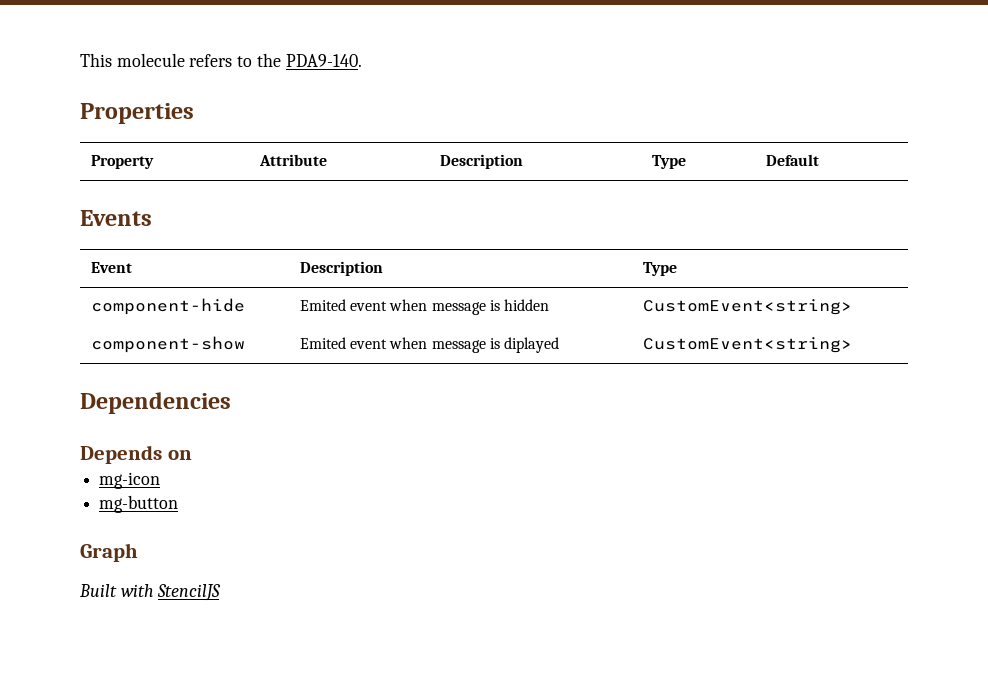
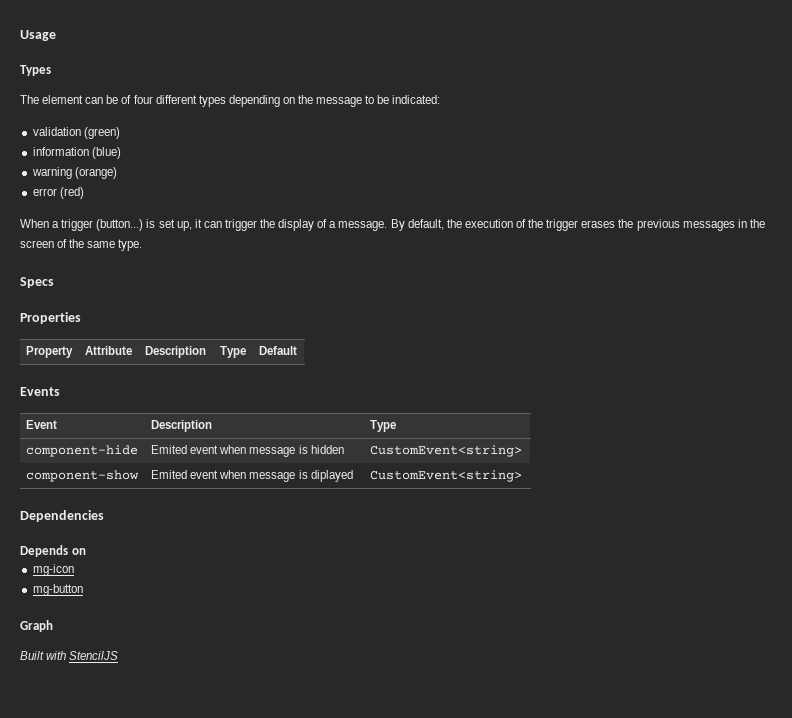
- This molecule refers to the PDA9-140.
+ Usage
+ Types
+ The element can be of four different types depending on the message to be indicated:
+ validation (green)
+ information (blue)
+ warning (orange)
+ error (red)
+ When a trigger (button...) is set up, it can trigger the display of a message. By default, the execution of the trigger erases the previous messages in the screen of the same type.
+ Specs

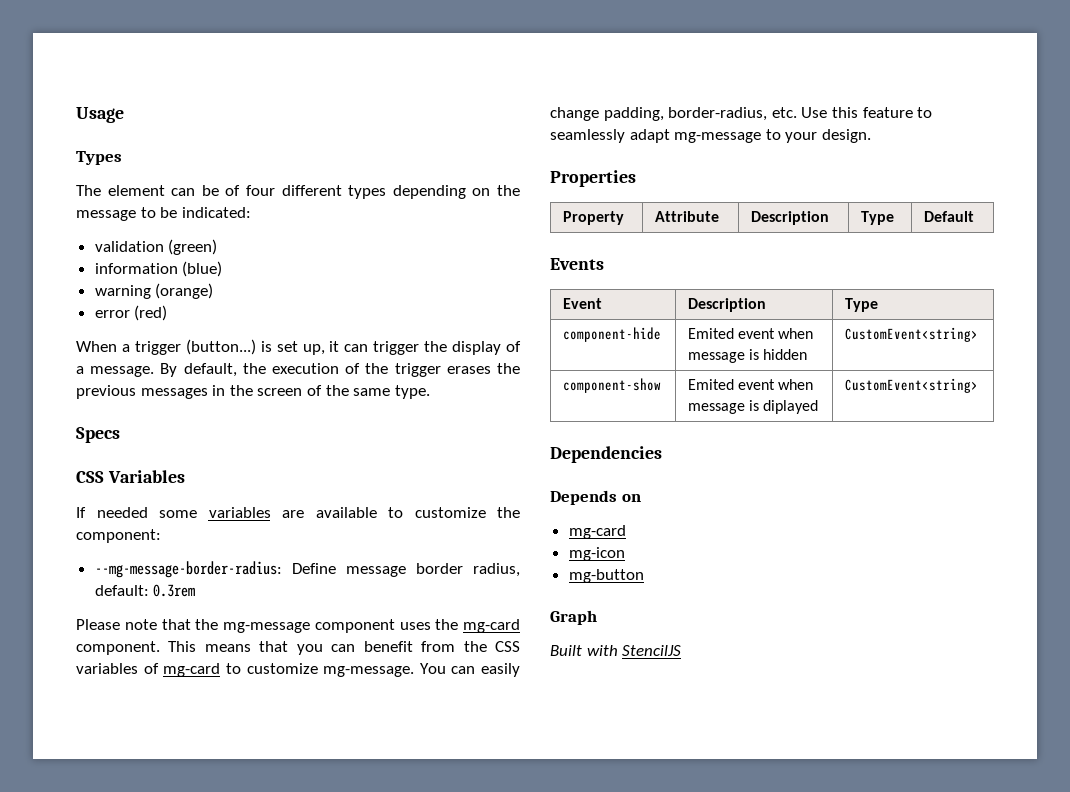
+ CSS Variables
+ If needed some variables are available to customize the component:
+ --mg-message-border-radius: Define message border radius, default: 0.3rem
+ Please note that the mg-message component uses the mg-card component. This means that you can benefit from the CSS variables of mg-card to customize mg-message. You can easily change padding, border-radius, etc. Use this feature to seamlessly adapt mg-message to your design.
  Depends on
+ mg-card

